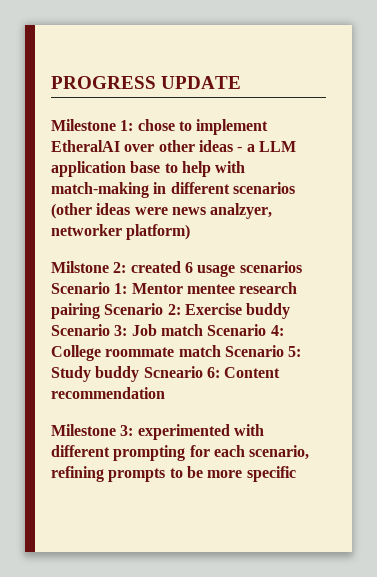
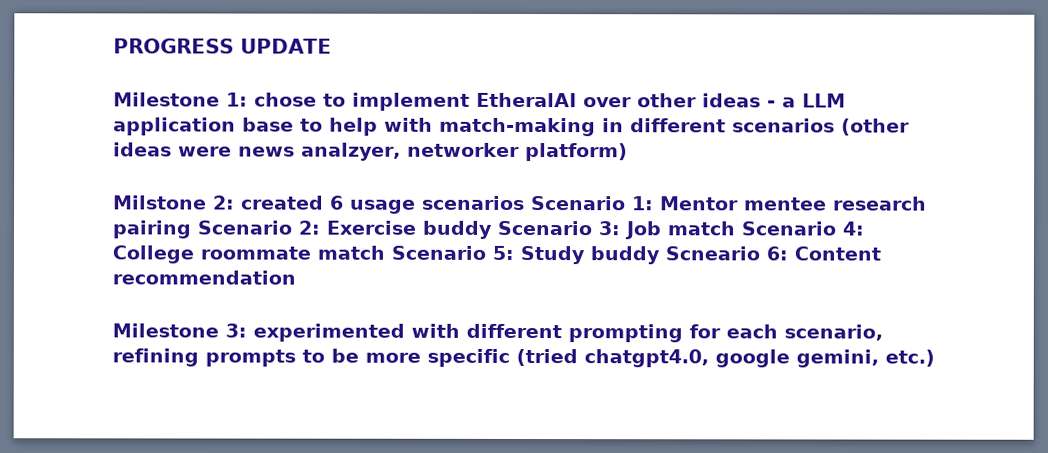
- Milestone 3: experimented with different prompting for each scenario, refining prompts to be more specific
+ Milestone 3: experimented with different prompting for each scenario, refining prompts to be more specific (tried chatgpt4.0, google gemini, etc.)

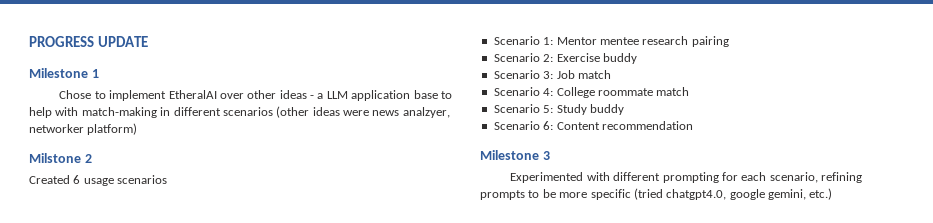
- Milestone 1: chose to implement EtheralAI over other ideas - a LLM application base to help with match-making in different scenarios (other ideas were news analzyer, networker platform)
+ Milestone 1
+ Chose to implement EtheralAI over other ideas - a LLM application base to help with match-making in different scenarios (other ideas were news analzyer, networker platform)
- Milstone 2: created 6 usage scenarios Scenario 1: Mentor mentee research pairing Scenario 2: Exercise buddy Scenario 3: Job match Scenario 4: College roommate match Scenario 5: Study buddy Scneario 6: Content recommendation
+ Milstone 2
+ Created 6 usage scenarios
+ Scenario 1: Mentor mentee research pairing
+ Scenario 2: Exercise buddy
+ Scenario 3: Job match
+ Scenario 4: College roommate match
+ Scenario 5: Study buddy
+ Scenario 6: Content recommendation
- Milestone 3: experimented with different prompting for each scenario, refining prompts to be more specific (tried chatgpt4.0, google gemini, etc.)
+ Milestone 3
+ Experimented with different prompting for each scenario, refining prompts to be more specific (tried chatgpt4.0, google gemini, etc.)

